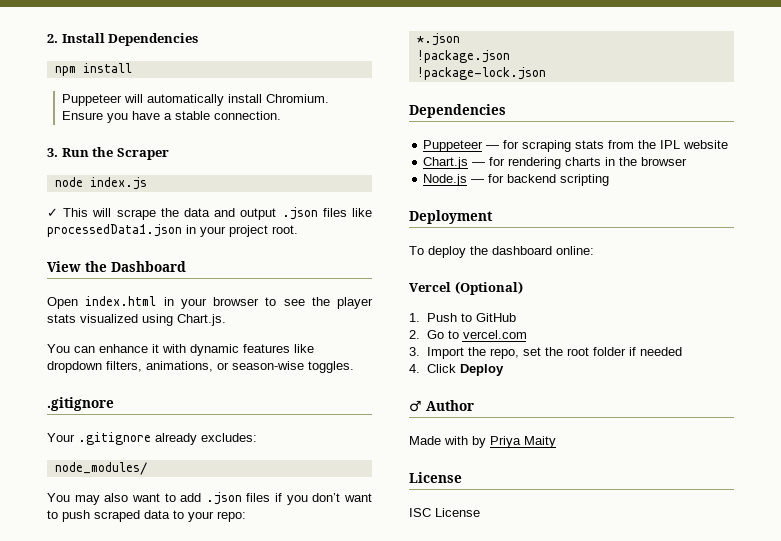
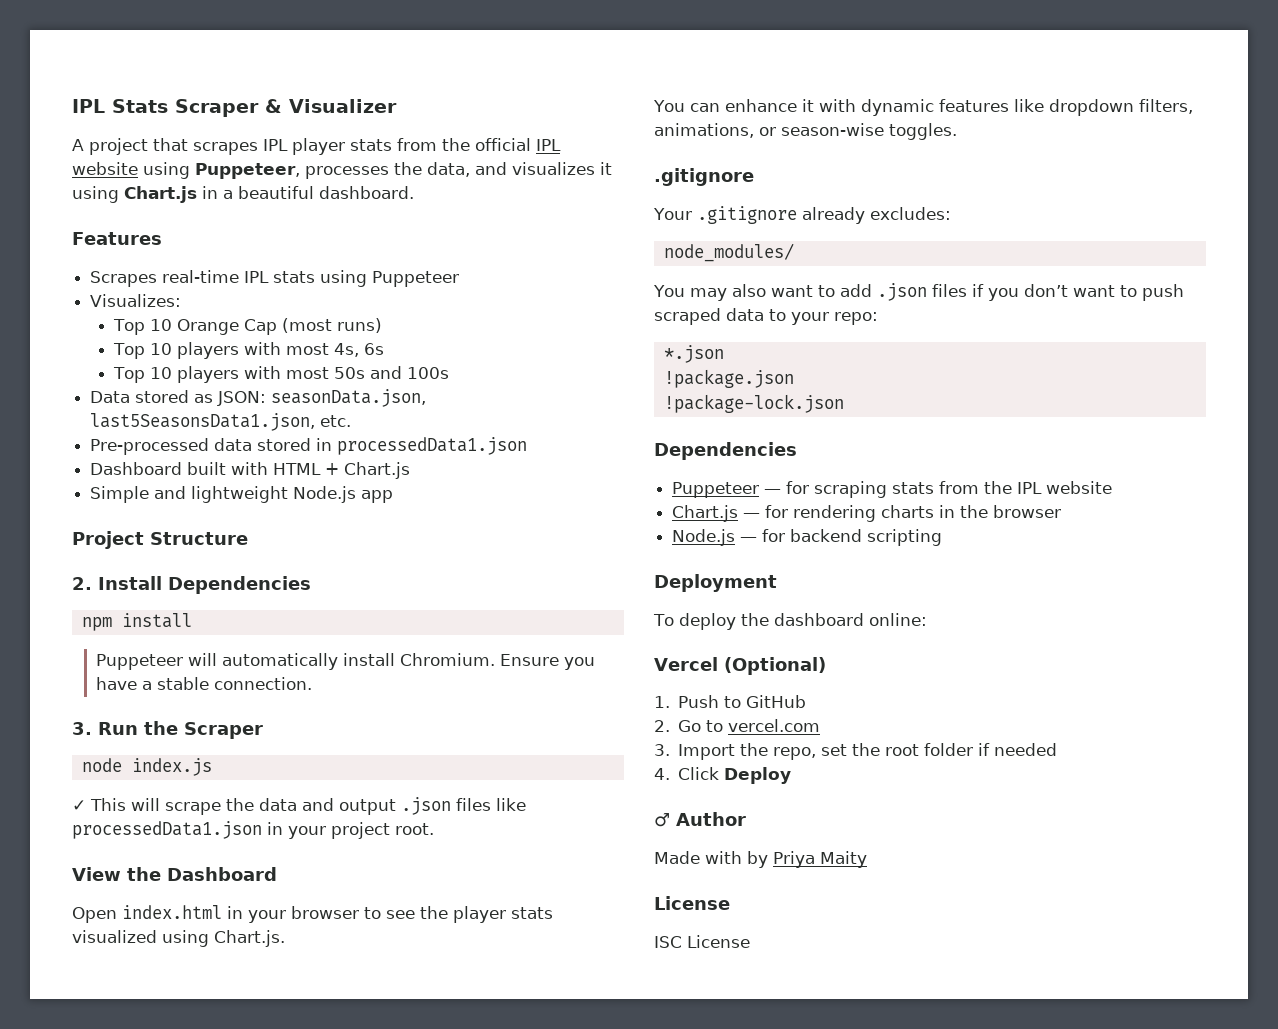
+ IPL Stats Scraper & Visualizer
+ A project that scrapes IPL player stats from the official IPL website using Puppeteer, processes the data, and visualizes it using Chart.js in a beautiful dashboard.
+ Features
+ Scrapes real-time IPL stats using Puppeteer
+ Visualizes:
+ Top 10 Orange Cap (most runs)
+ Top 10 players with most 4s, 6s
+ Top 10 players with most 50s and 100s
+ Data stored as JSON: seasonData.json, last5SeasonsData1.json, etc.
+ Pre-processed data stored in processedData1.json
+ Dashboard built with HTML + Chart.js
+ Simple and lightweight Node.js app
+ Project Structure

